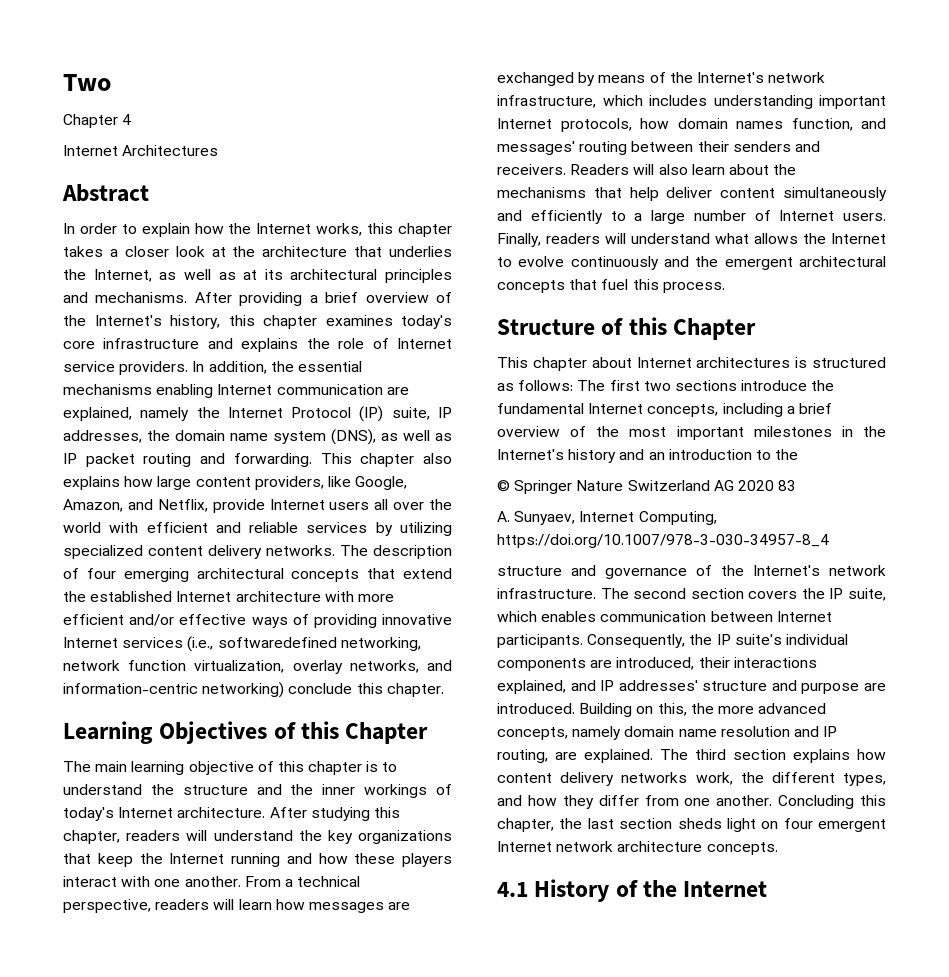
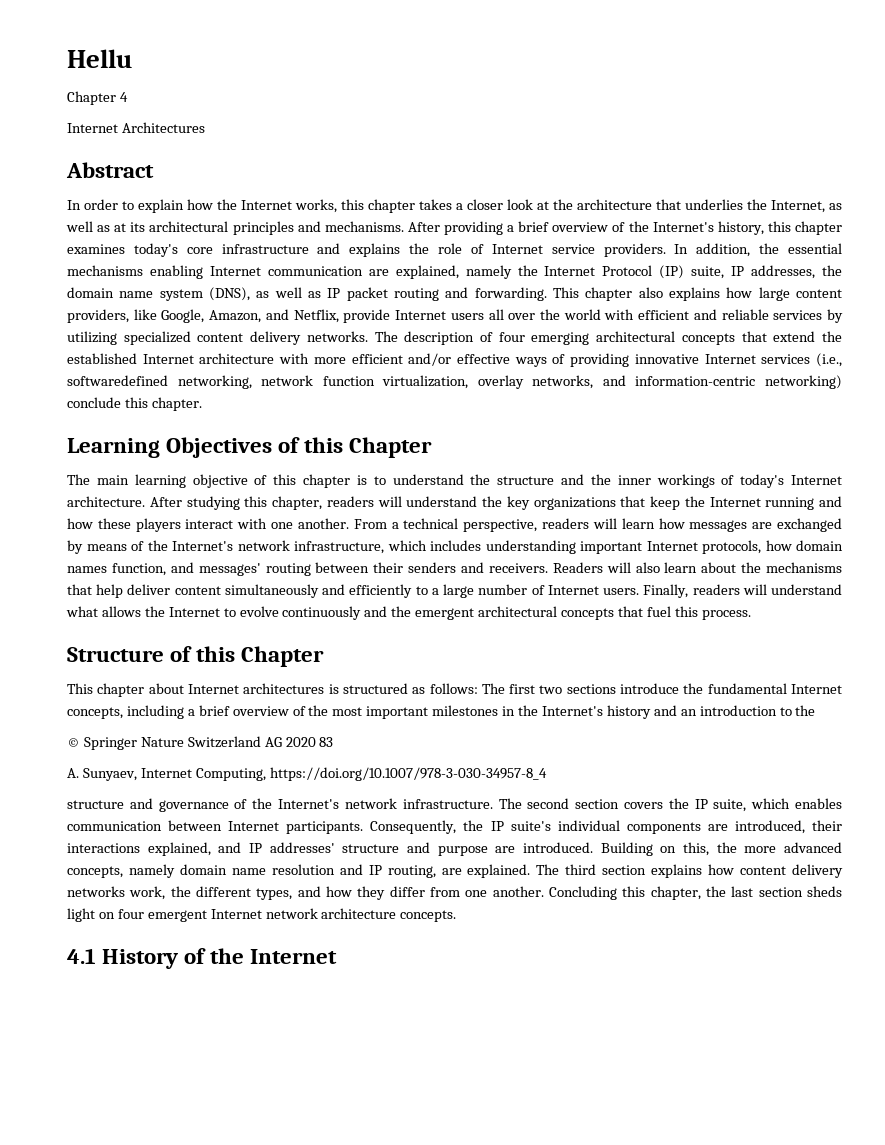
- Two
+ Hellu

